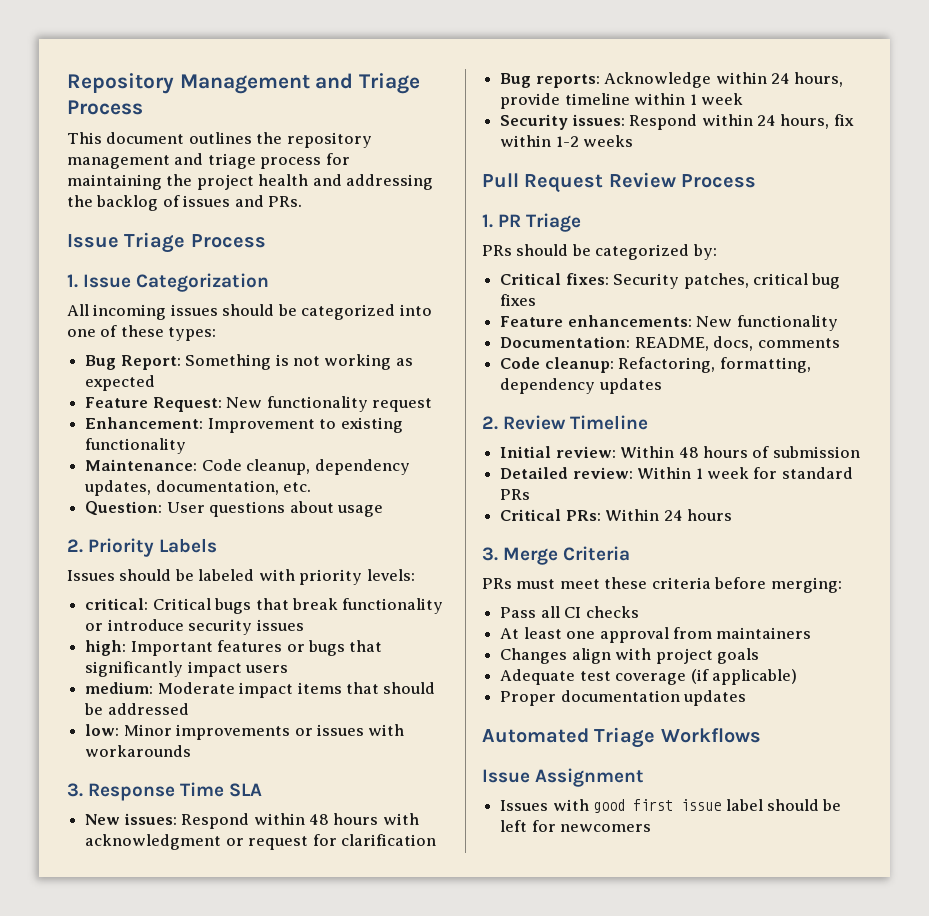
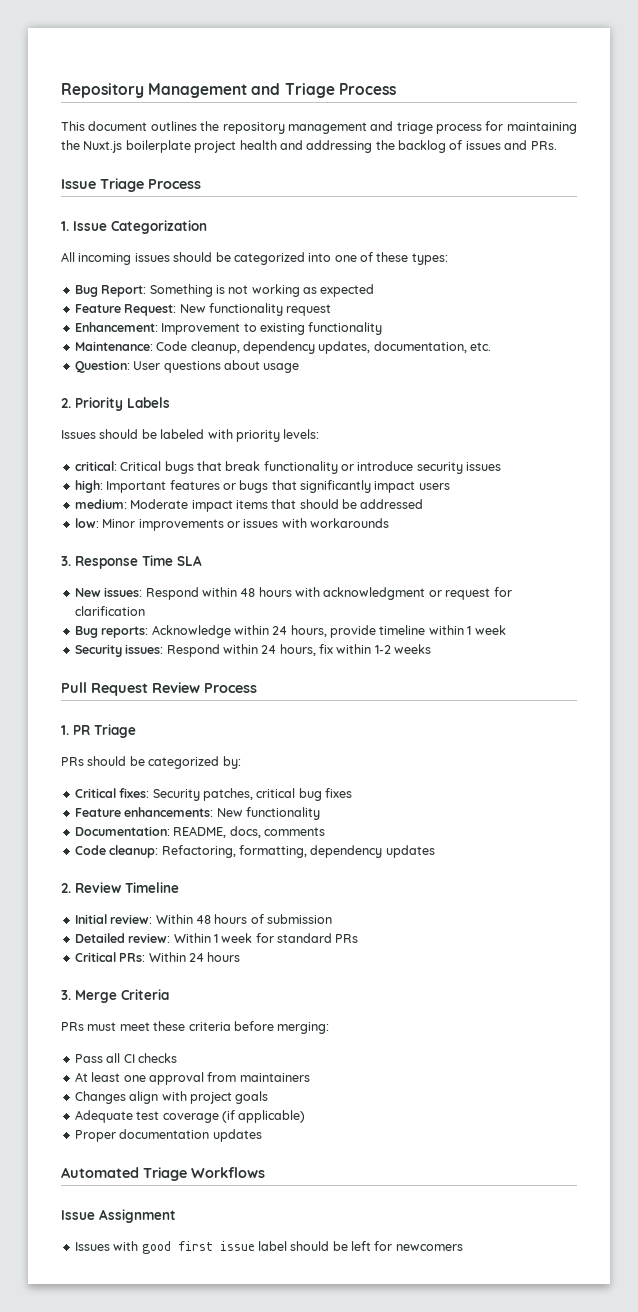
- This document outlines the repository management and triage process for maintaining the project health and addressing the backlog of issues and PRs.
+ This document outlines the repository management and triage process for maintaining the Nuxt.js boilerplate project health and addressing the backlog of issues and PRs.

